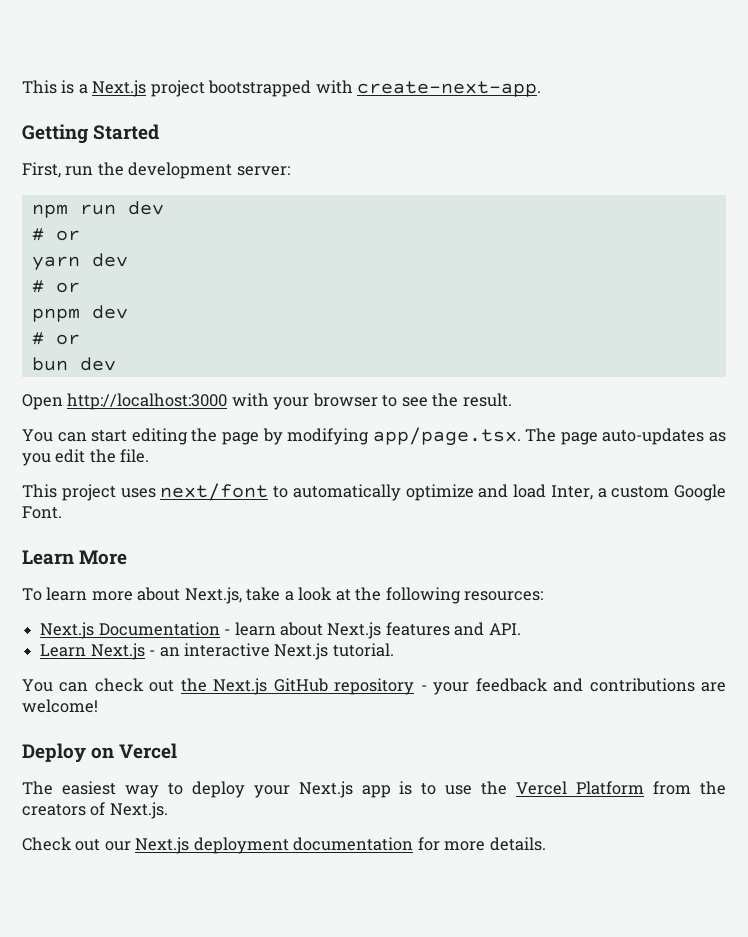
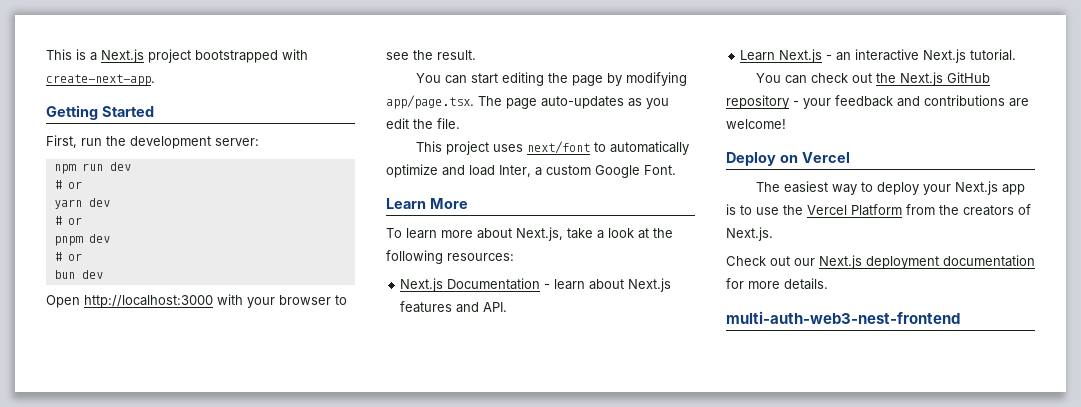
+ multi-auth-web3-nest-frontend

